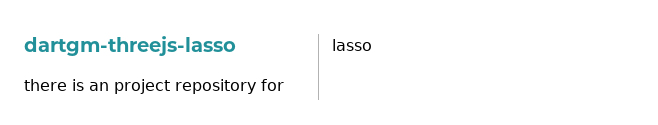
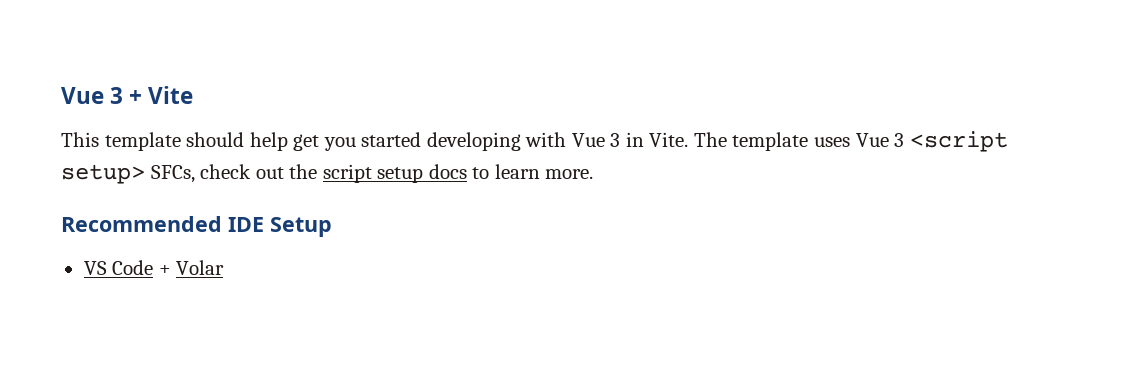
- dartgm-threejs-lasso
- there is an project repository for lasso
+ Vue 3 + Vite
+ This template should help get you started developing with Vue 3 in Vite. The template uses Vue 3 <script setup> SFCs, check out the script setup docs to learn more.
+ Recommended IDE Setup
+ VS Code + Volar

